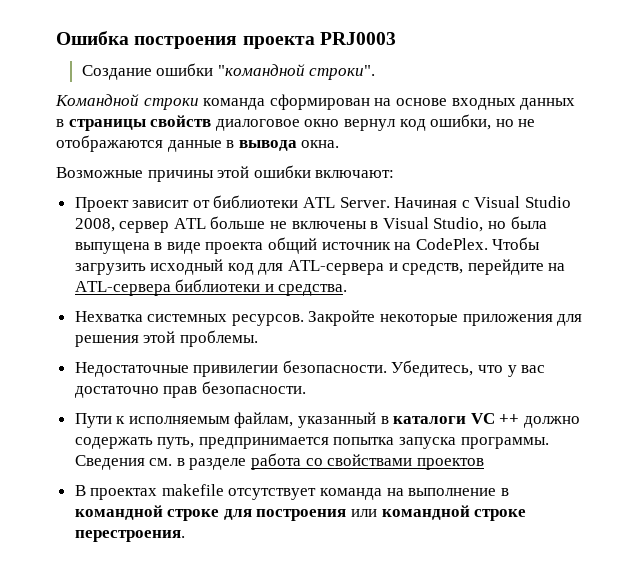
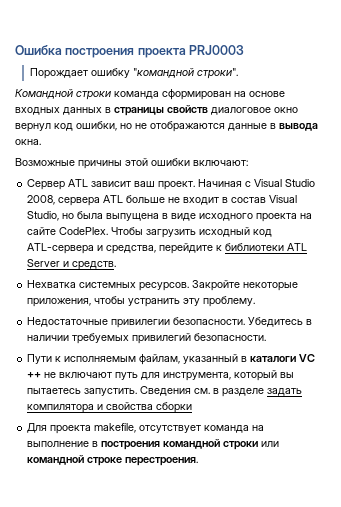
- Создание ошибки "командной строки".
+ Порождает ошибку "командной строки".
- Проект зависит от библиотеки ATL Server.
+ Сервер ATL зависит ваш проект.
- Начиная с Visual Studio 2008, сервер ATL больше не включены в Visual Studio, но была выпущена в виде проекта общий источник на CodePlex.
+ Начиная с Visual Studio 2008, сервера ATL больше не входит в состав Visual Studio, но была выпущена в виде исходного проекта на сайте CodePlex.
- Чтобы загрузить исходный код для ATL-сервера и средств, перейдите на ATL-сервера библиотеки и средства.
+ Чтобы загрузить исходный код ATL-сервера и средства, перейдите к библиотеки ATL Server и средств.
- Закройте некоторые приложения для решения этой проблемы.
- Недостаточные привилегии безопасности. Убедитесь, что у вас достаточно прав безопасности.
+ Закройте некоторые приложения, чтобы устранить эту проблему.
+ Недостаточные привилегии безопасности. Убедитесь в наличии требуемых привилегий безопасности.
- Пути к исполняемым файлам, указанный в каталоги VC ++ должно содержать путь, предпринимается попытка запуска программы. Сведения см. в разделе работа со свойствами проектов
- В проектах makefile отсутствует команда на выполнение в командной строке для построения или командной строке перестроения.
+ Пути к исполняемым файлам, указанный в каталоги VC ++ не включают путь для инструмента, который вы пытаетесь запустить. Сведения см. в разделе задать компилятора и свойства сборки
+ Для проекта makefile, отсутствует команда на выполнение в построения командной строки или командной строке перестроения.

